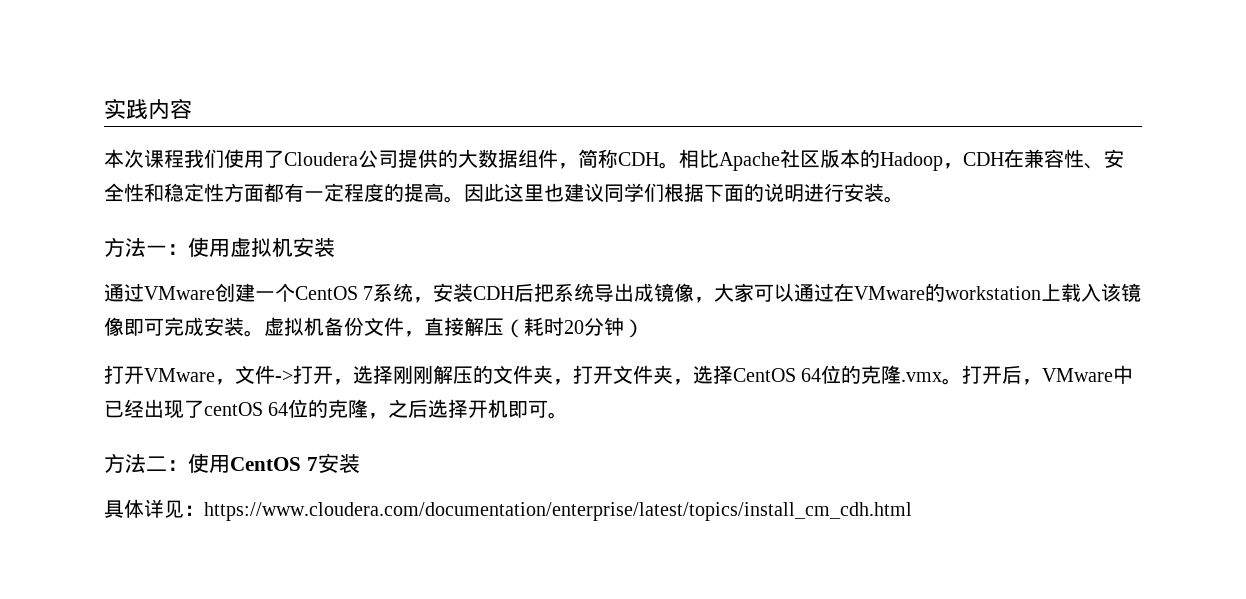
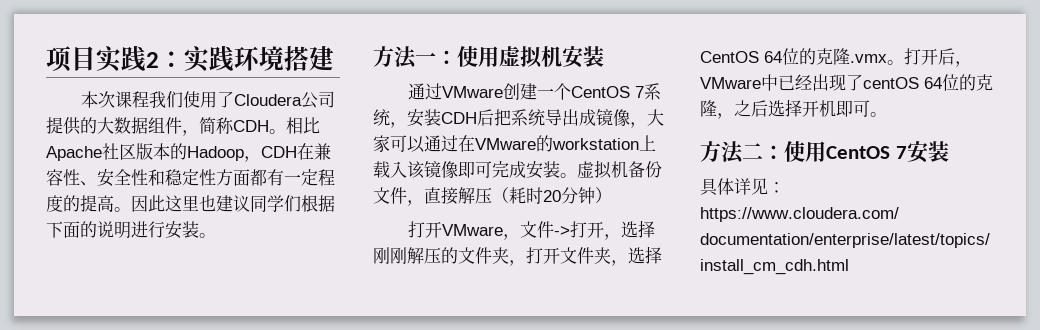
- 实践内容
+ 项目实践2：实践环境搭建

